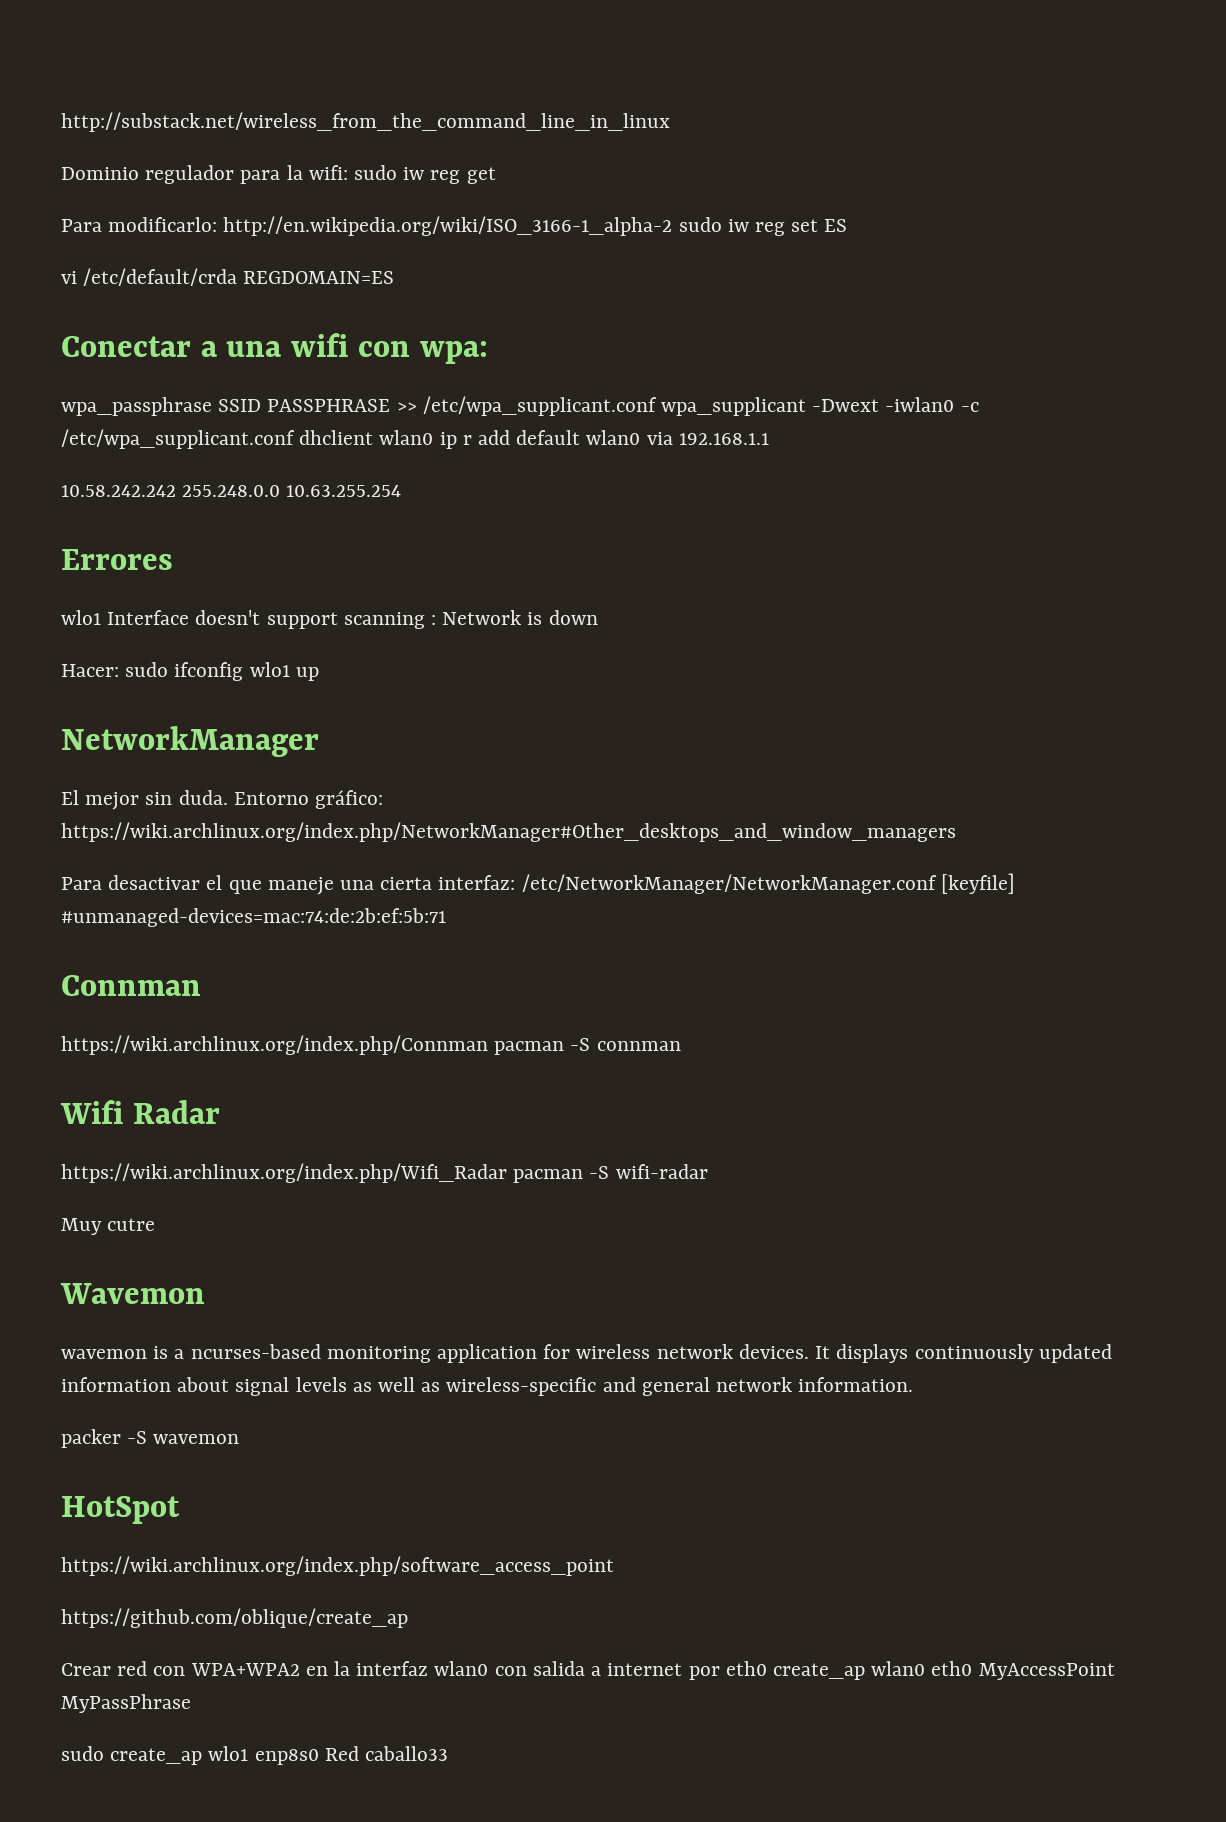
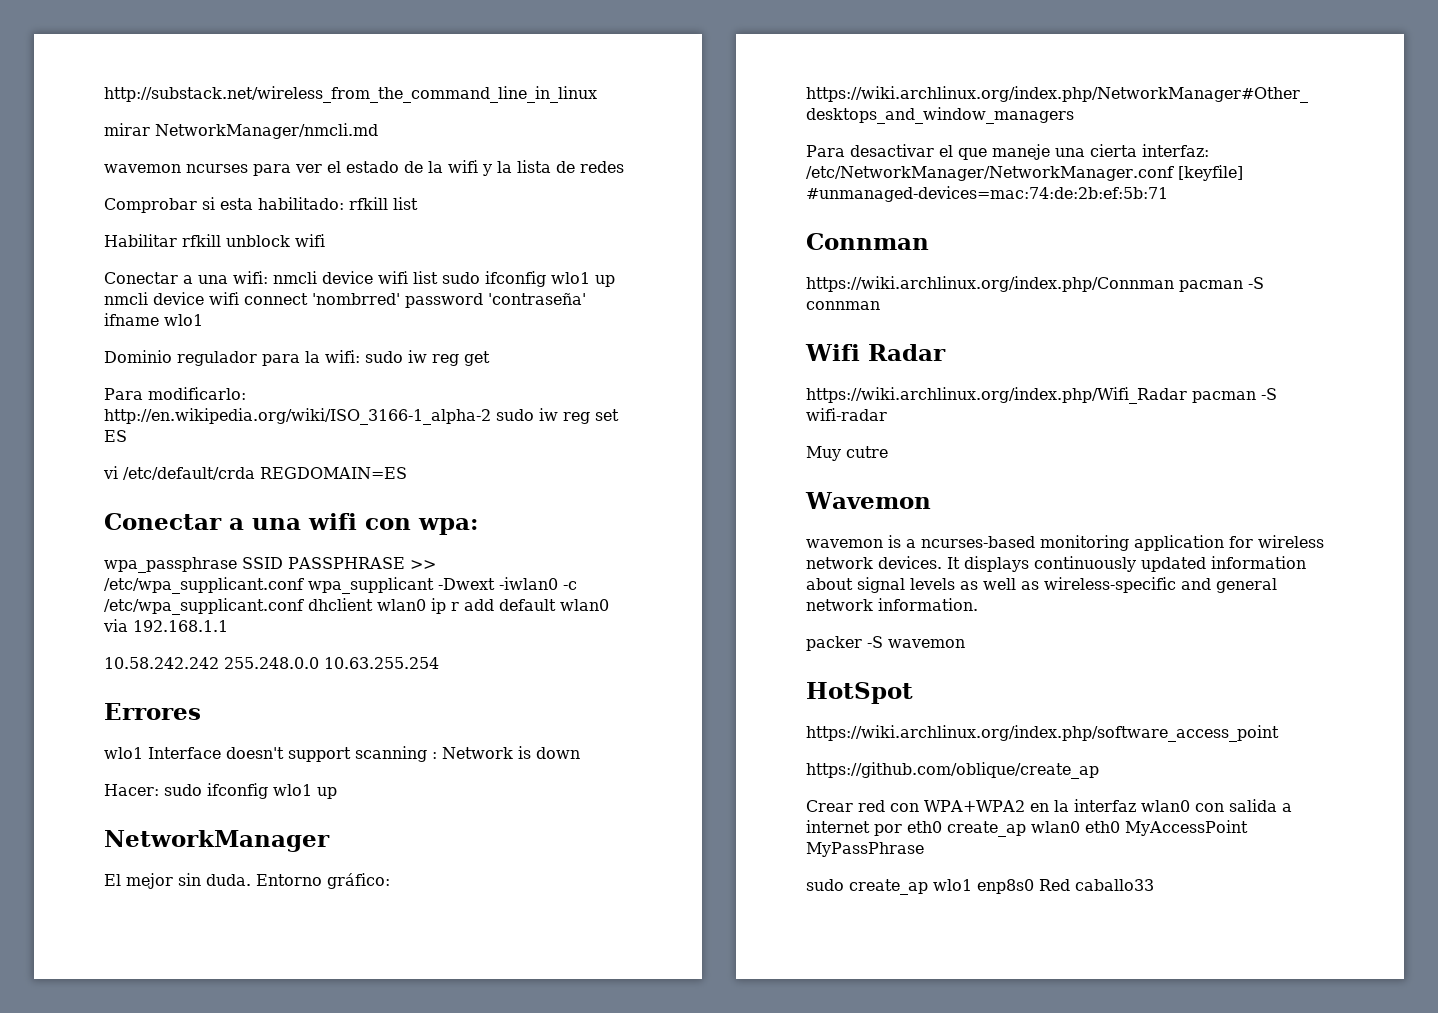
+ mirar NetworkManager/nmcli.md
+ wavemon ncurses para ver el estado de la wifi y la lista de redes
+ Comprobar si esta habilitado: rfkill list
+ Habilitar rfkill unblock wifi
+ Conectar a una wifi: nmcli device wifi list sudo ifconfig wlo1 up nmcli device wifi connect 'nombrred' password 'contraseña' ifname wlo1

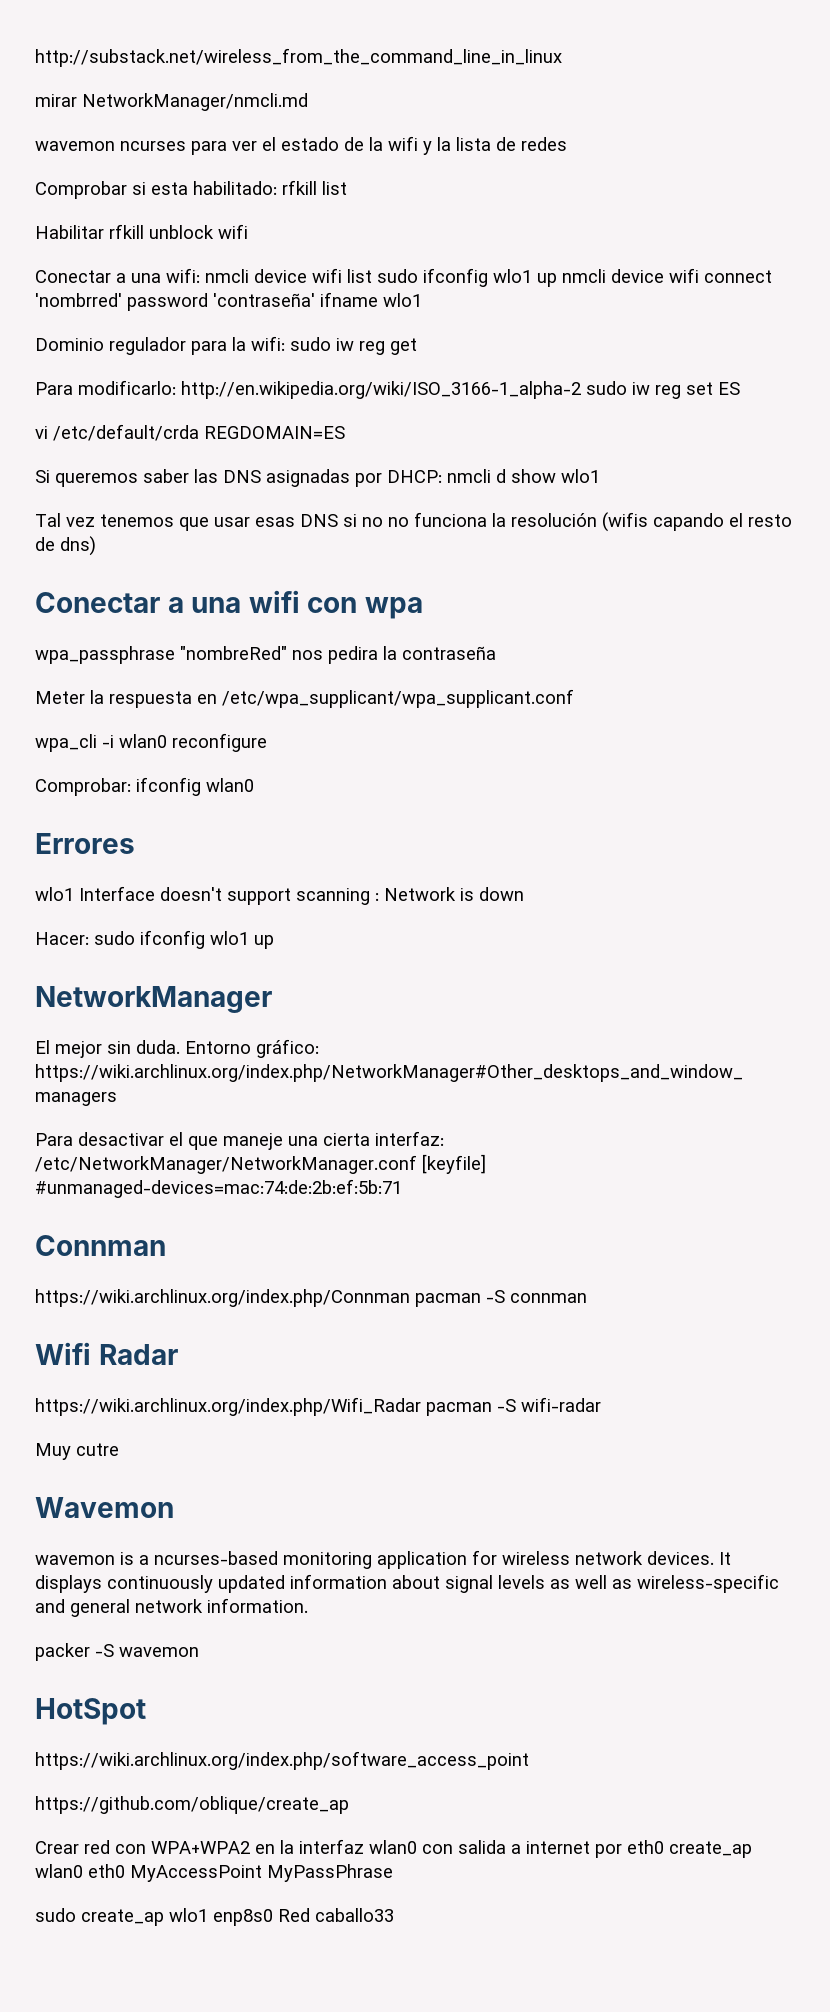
+ Si queremos saber las DNS asignadas por DHCP: nmcli d show wlo1
+ Tal vez tenemos que usar esas DNS si no no funciona la resolución (wifis capando el resto de dns)
- Conectar a una wifi con wpa:
+ Conectar a una wifi con wpa
- wpa_passphrase SSID PASSPHRASE >> /etc/wpa_supplicant.conf wpa_supplicant -Dwext -iwlan0 -c /etc/wpa_supplicant.conf dhclient wlan0 ip r add default wlan0 via 192.168.1.1
- 10.58.242.242 255.248.0.0 10.63.255.254
+ wpa_passphrase "nombreRed" nos pedira la contraseña
+ Meter la respuesta en /etc/wpa_supplicant/wpa_supplicant.conf
+ wpa_cli -i wlan0 reconfigure
+ Comprobar: ifconfig wlan0

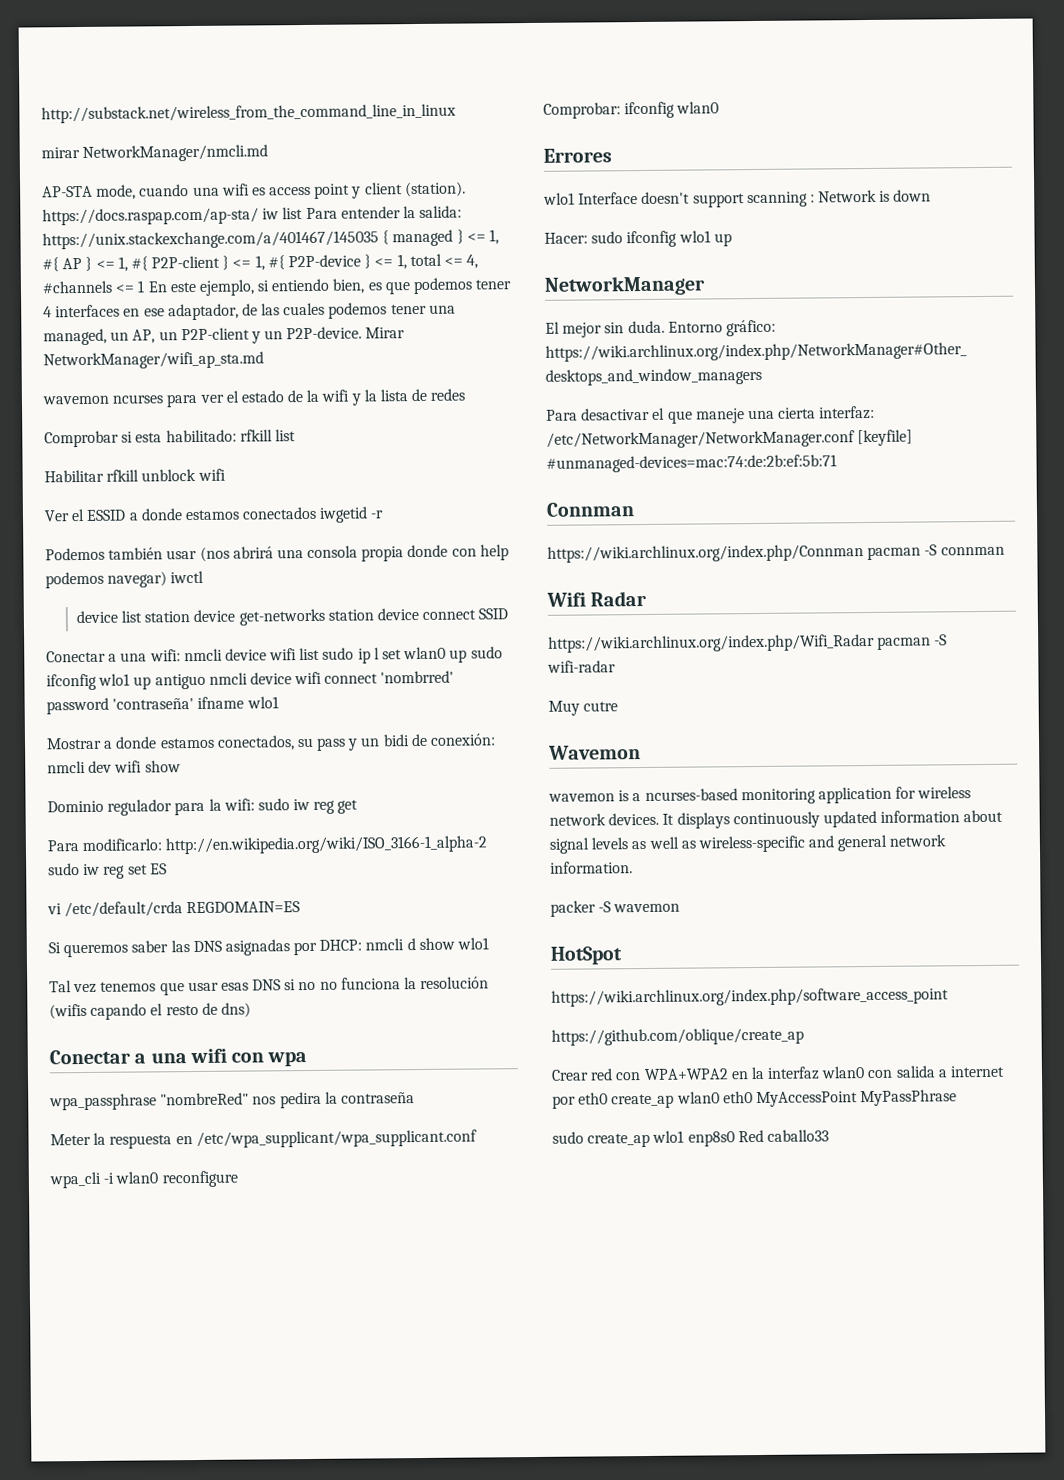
+ AP-STA mode, cuando una wifi es access point y client (station). https://docs.raspap.com/ap-sta/ iw list Para entender la salida: https://unix.stackexchange.com/a/401467/145035 { managed } <= 1, #{ AP } <= 1, #{ P2P-client } <= 1, #{ P2P-device } <= 1, total <= 4, #channels <= 1 En este ejemplo, si entiendo bien, es que podemos tener 4 interfaces en ese adaptador, de las cuales podemos tener una managed, un AP, un P2P-client y un P2P-device. Mirar NetworkManager/wifi_ap_sta.md
+ Ver el ESSID a donde estamos conectados iwgetid -r
+ Podemos también usar (nos abrirá una consola propia donde con help podemos navegar) iwctl
+ device list station device get-networks station device connect SSID
- Conectar a una wifi: nmcli device wifi list sudo ifconfig wlo1 up nmcli device wifi connect 'nombrred' password 'contraseña' ifname wlo1
+ Conectar a una wifi: nmcli device wifi list sudo ip l set wlan0 up sudo ifconfig wlo1 up antiguo nmcli device wifi connect 'nombrred' password 'contraseña' ifname wlo1
+ Mostrar a donde estamos conectados, su pass y un bidi de conexión: nmcli dev wifi show

